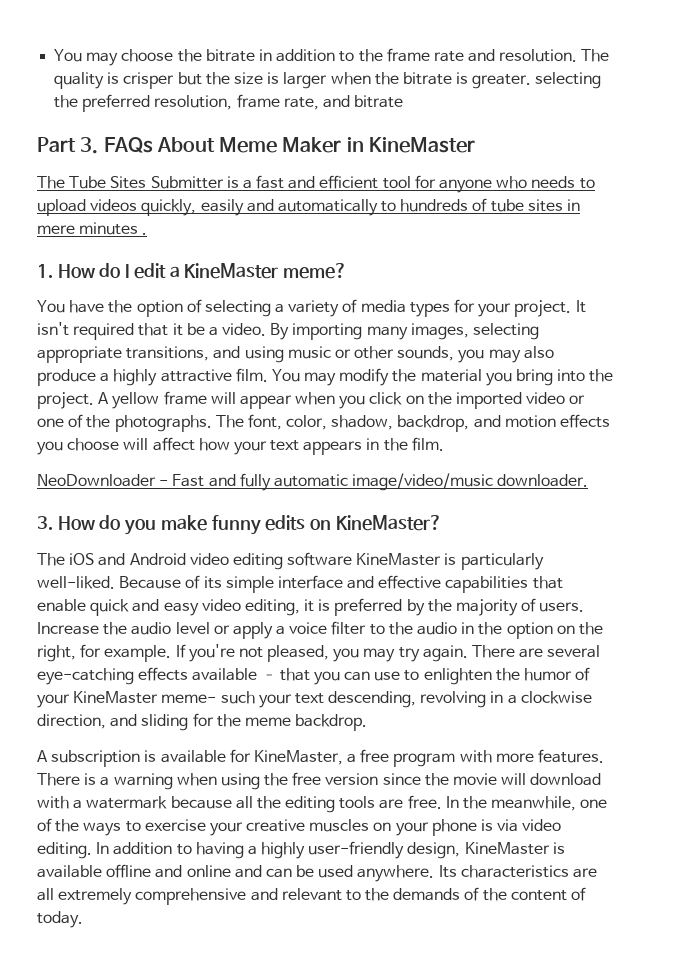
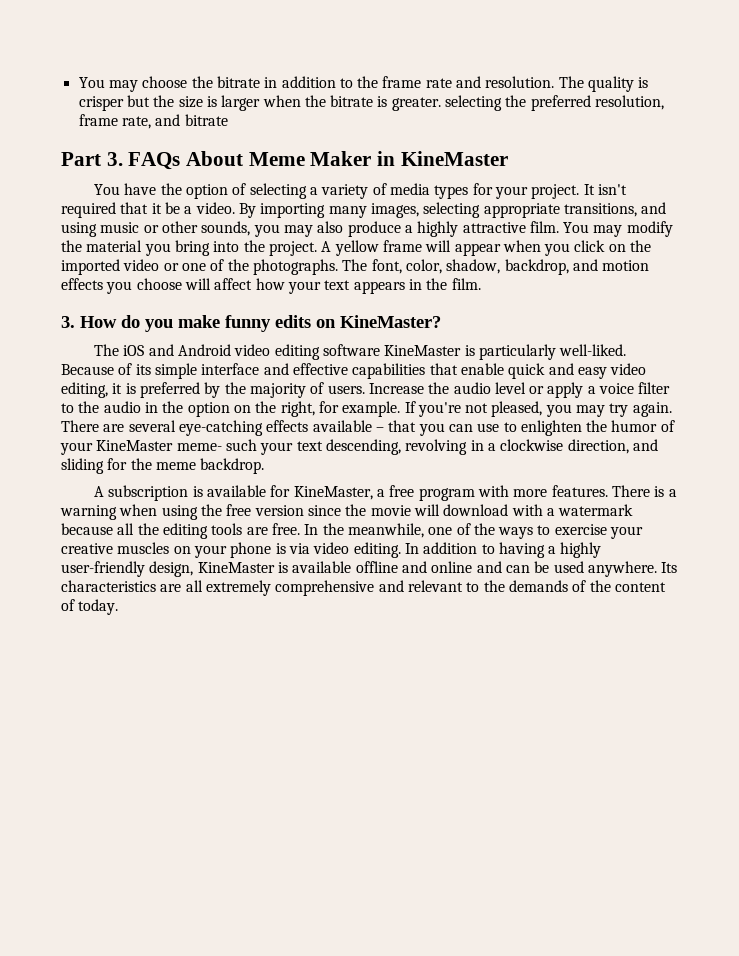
- The Tube Sites Submitter is a fast and efficient tool for anyone who needs to upload videos quickly, easily and automatically to hundreds of tube sites in mere minutes .
- 1. How do I edit a KineMaster meme?
- NeoDownloader - Fast and fully automatic image/video/music downloader.

